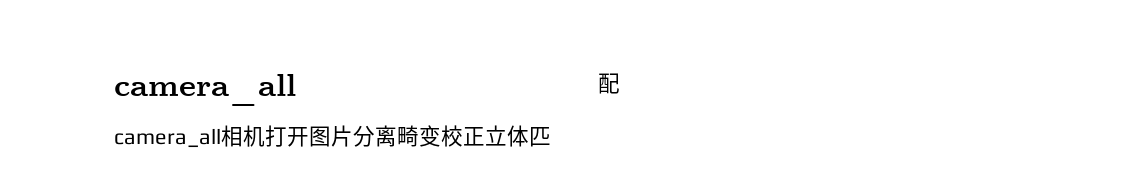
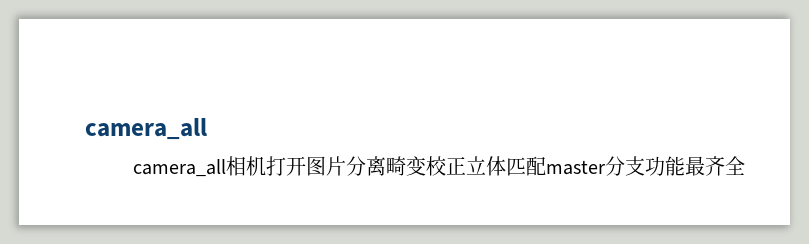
- camera_all相机打开图片分离畸变校正立体匹配
+ camera_all相机打开图片分离畸变校正立体匹配master分支功能最齐全

